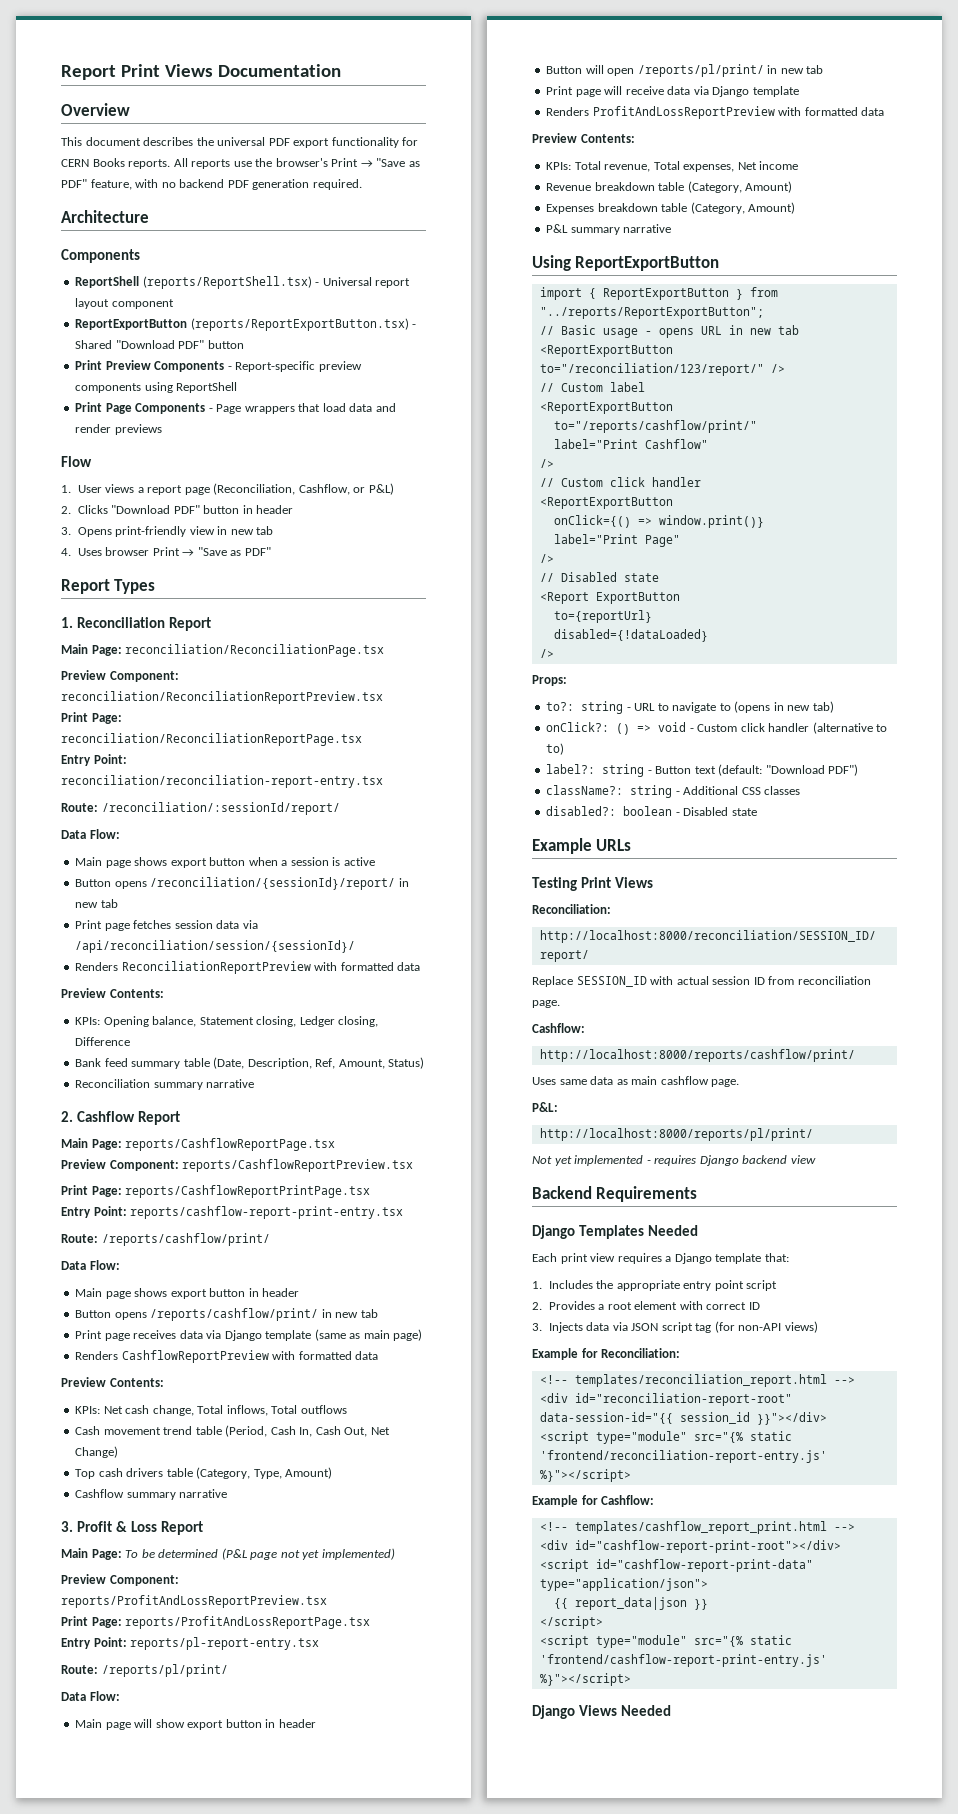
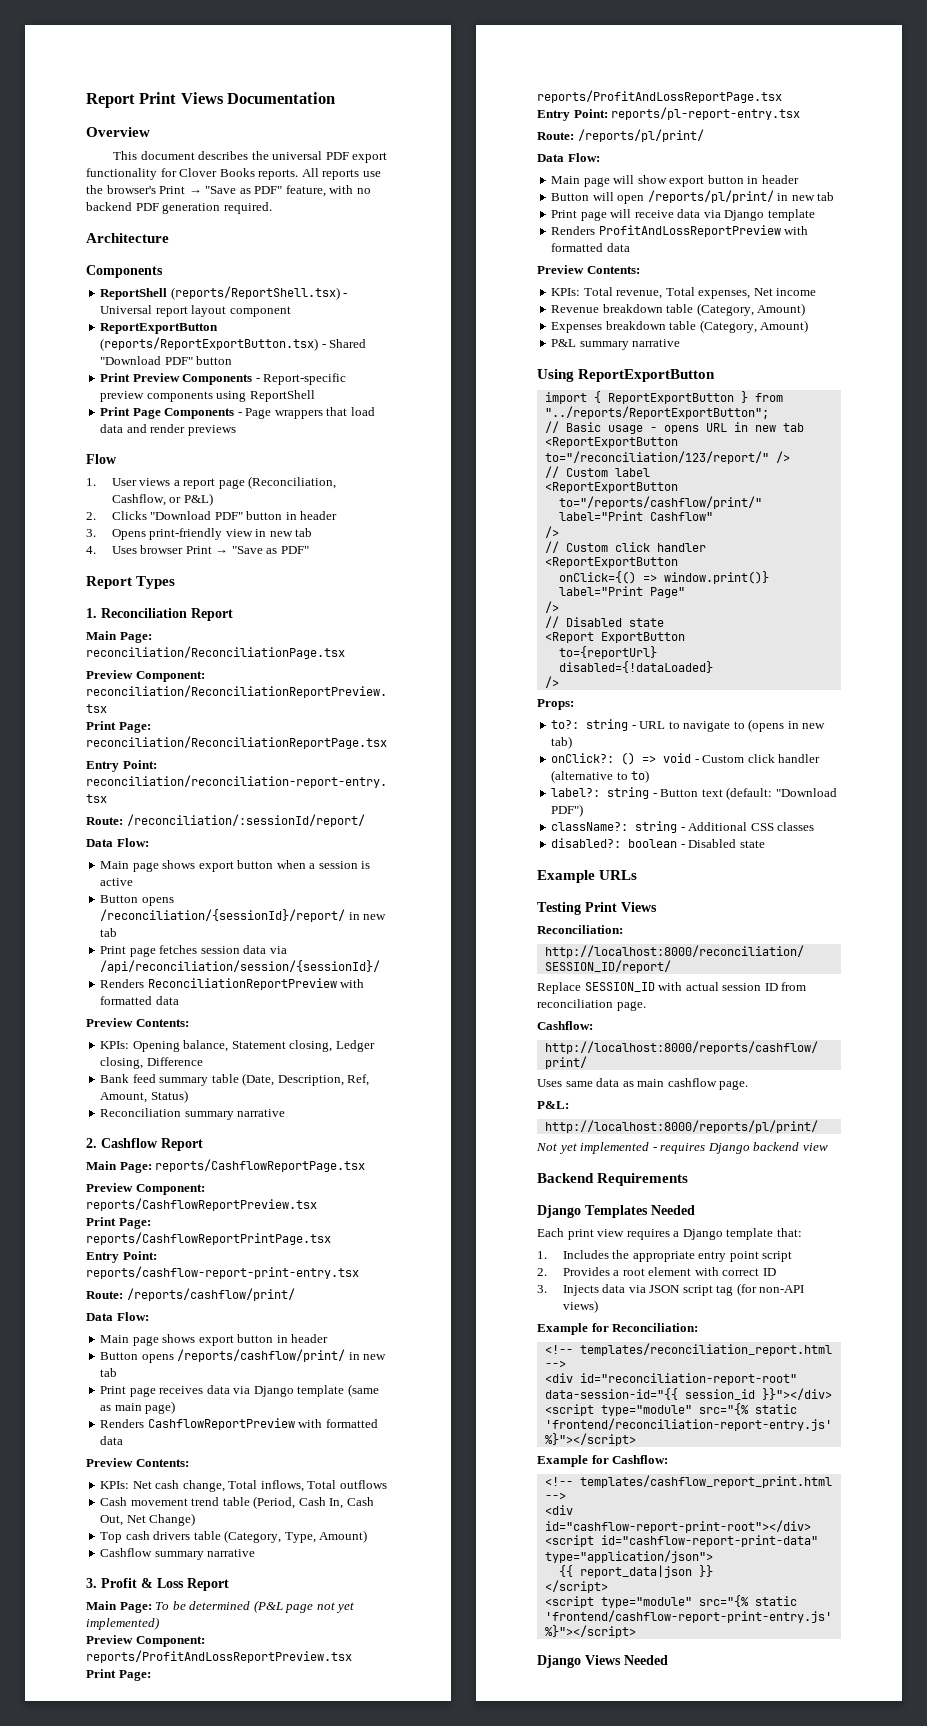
- This document describes the universal PDF export functionality for CERN Books reports.
+ This document describes the universal PDF export functionality for Clover Books reports.

